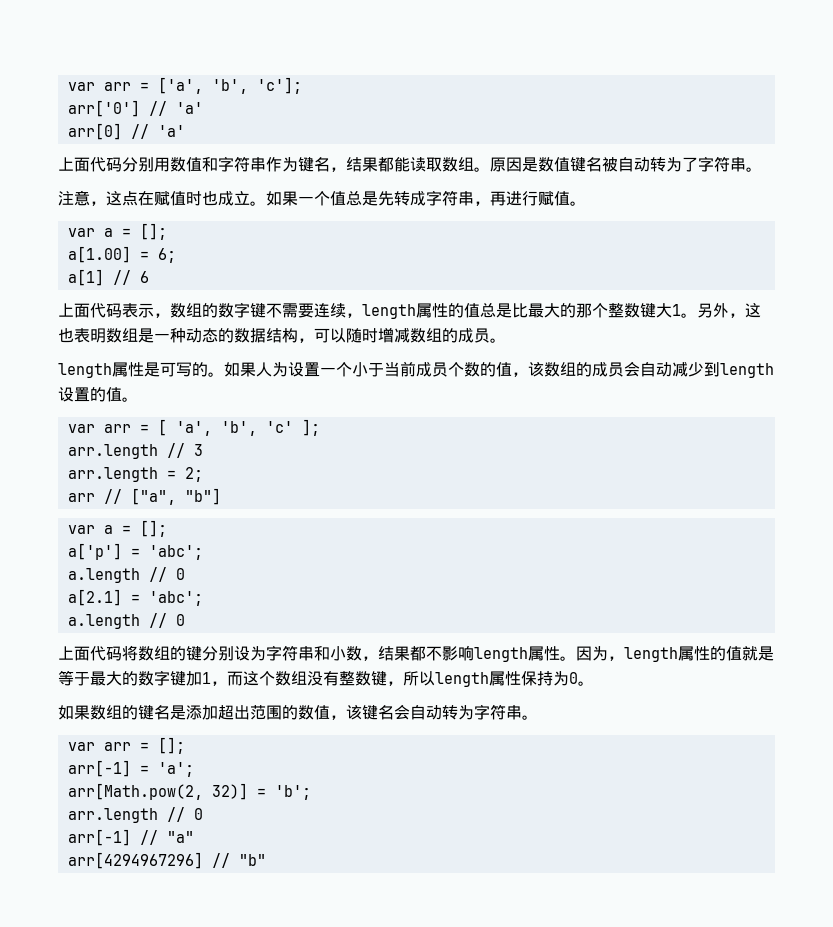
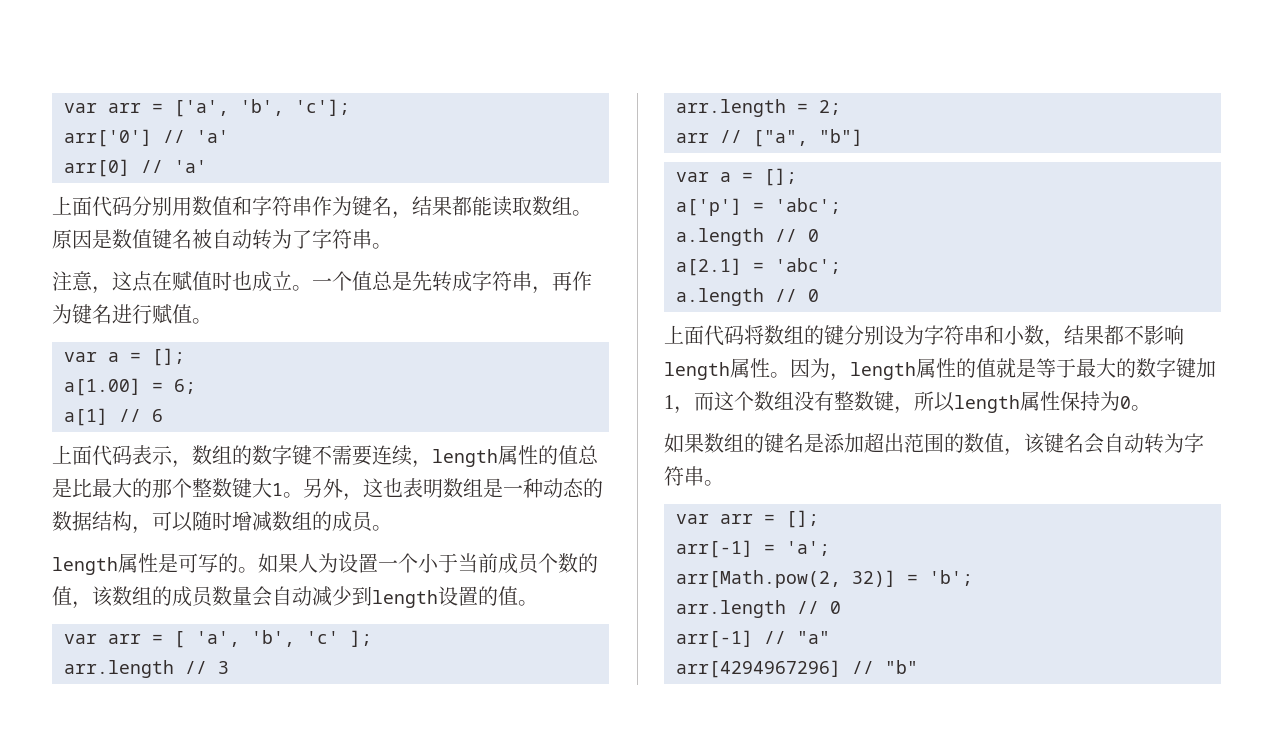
- 如果一个值总是先转成字符串，再进行赋值。
+ 一个值总是先转成字符串，再作为键名进行赋值。
- 如果人为设置一个小于当前成员个数的值，该数组的成员会自动减少到length设置的值。
+ 如果人为设置一个小于当前成员个数的值，该数组的成员数量会自动减少到length设置的值。

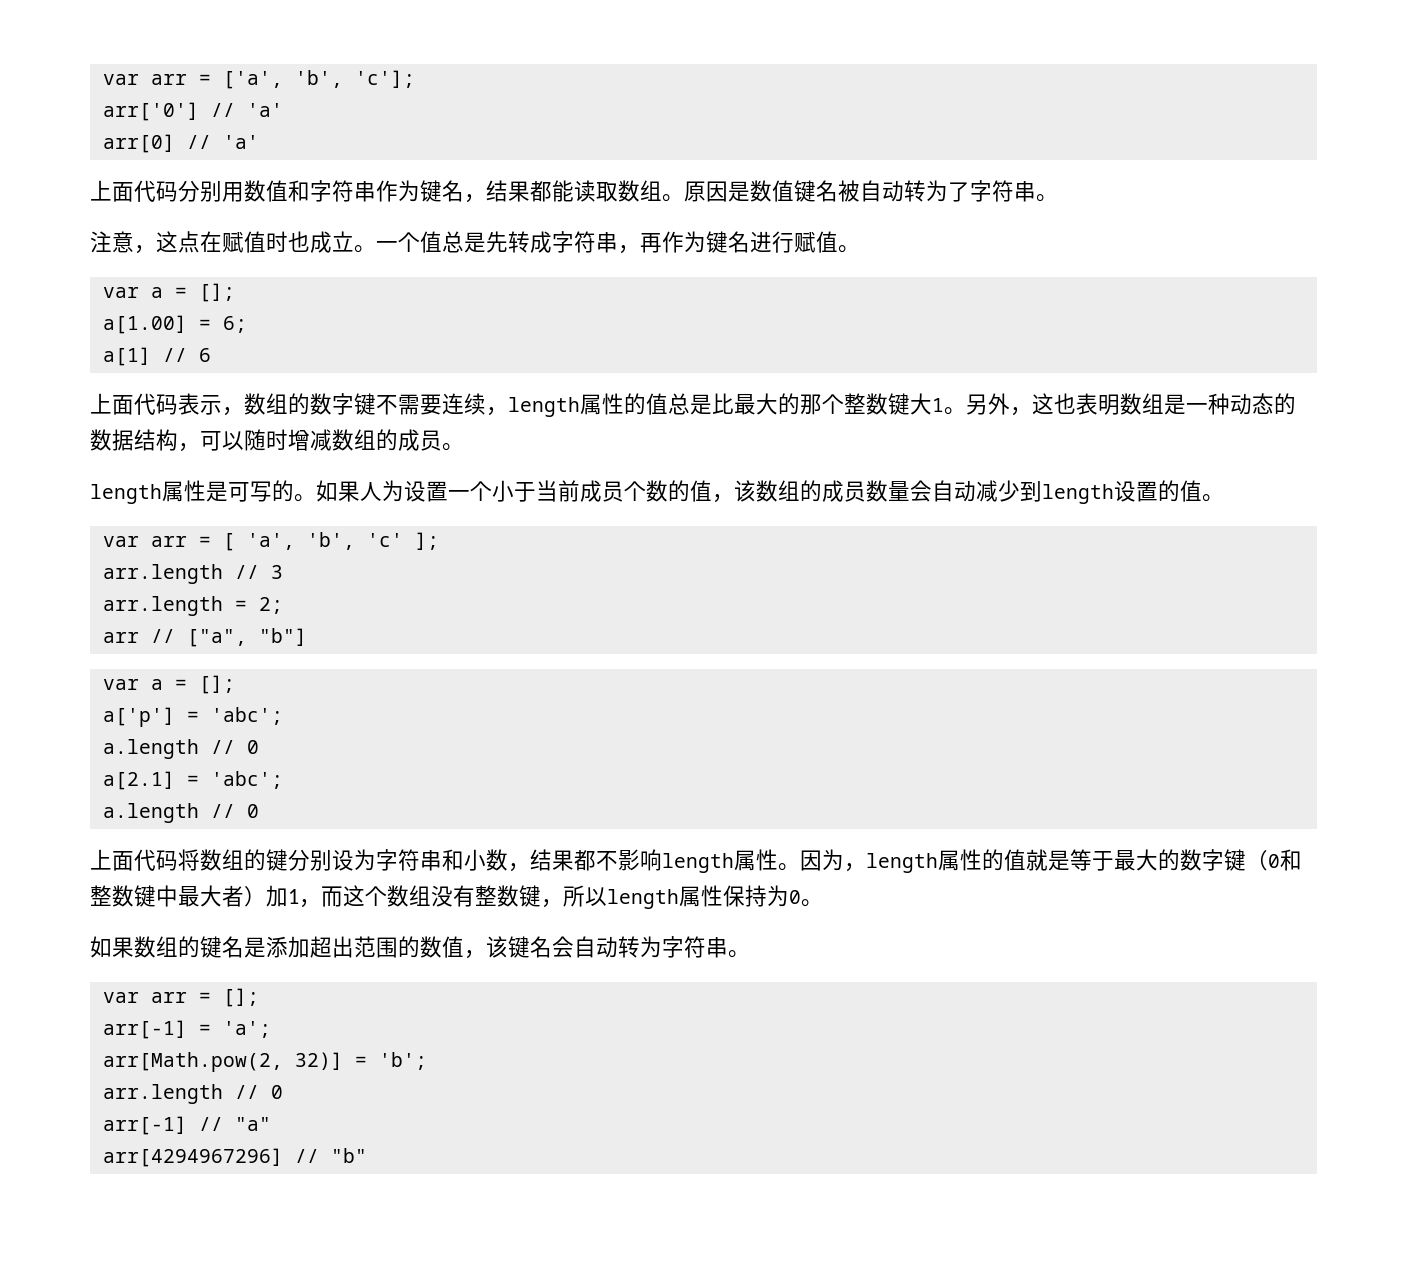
- 因为，length属性的值就是等于最大的数字键加1，而这个数组没有整数键，所以length属性保持为0。
+ 因为，length属性的值就是等于最大的数字键（0和整数键中最大者）加1，而这个数组没有整数键，所以length属性保持为0。

